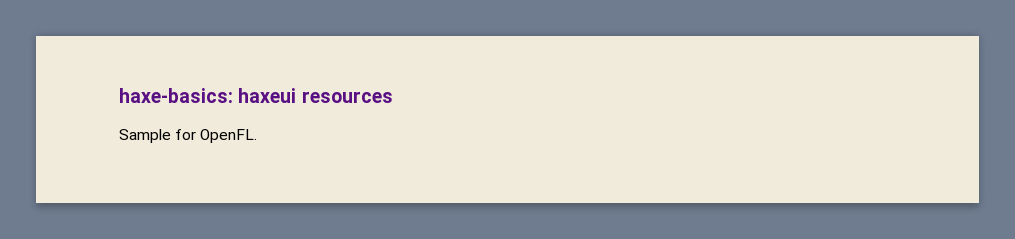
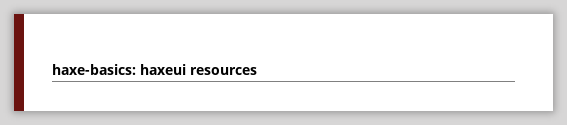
- Sample for OpenFL.

